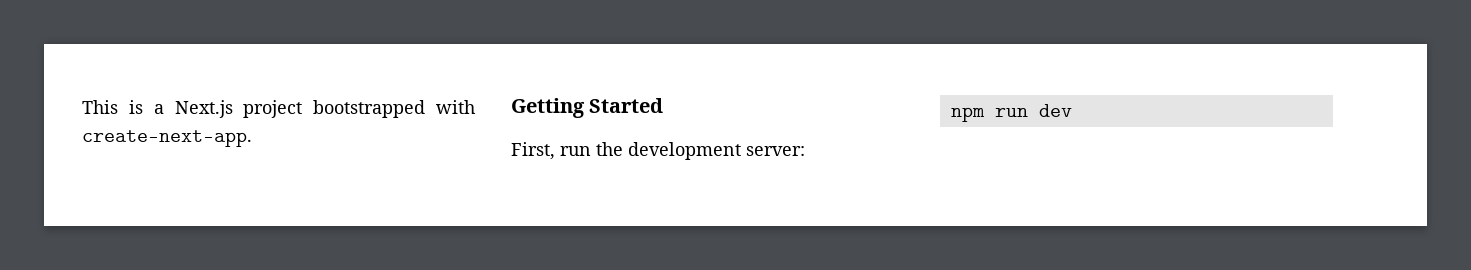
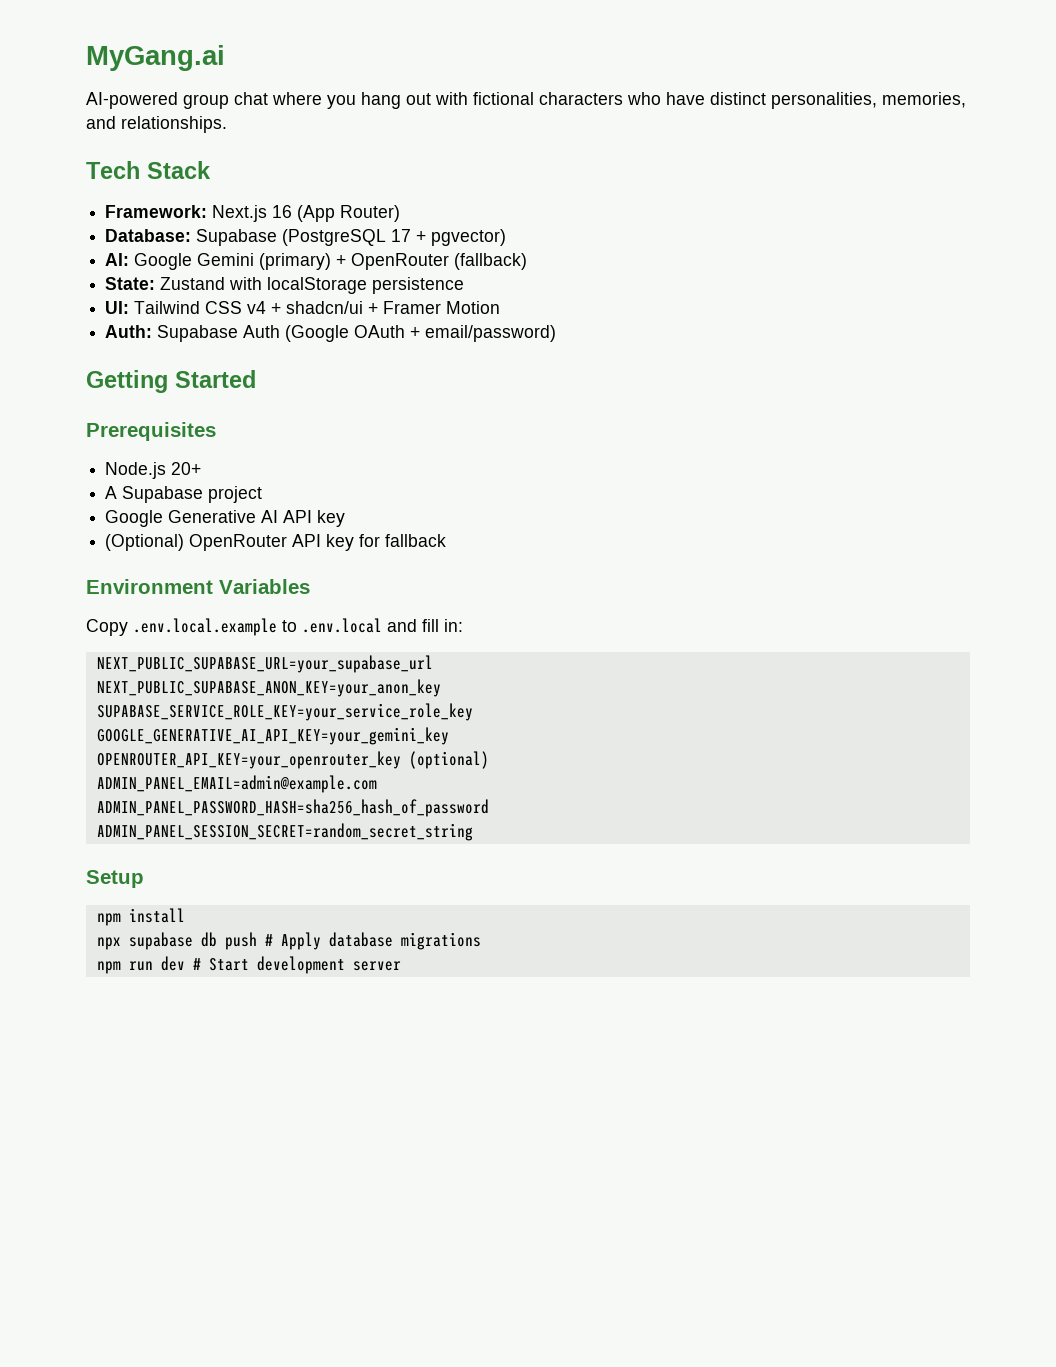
- This is a Next.js project bootstrapped with create-next-app.
+ MyGang.ai
+ AI-powered group chat where you hang out with fictional characters who have distinct personalities, memories, and relationships.
+ Tech Stack
+ Framework: Next.js 16 (App Router)
+ Database: Supabase (PostgreSQL 17 + pgvector)
+ AI: Google Gemini (primary) + OpenRouter (fallback)
+ State: Zustand with localStorage persistence
+ UI: Tailwind CSS v4 + shadcn/ui + Framer Motion
+ Auth: Supabase Auth (Google OAuth + email/password)
  Getting Started
- First, run the development server:
+ Prerequisites
+ Node.js 20+
+ A Supabase project
+ Google Generative AI API key
+ (Optional) OpenRouter API key for fallback
+ Environment Variables
+ Copy .env.local.example to .env.local and fill in:
+ NEXT_PUBLIC_SUPABASE_URL=your_supabase_url
+ NEXT_PUBLIC_SUPABASE_ANON_KEY=your_anon_key
+ SUPABASE_SERVICE_ROLE_KEY=your_service_role_key
+ GOOGLE_GENERATIVE_AI_API_KEY=your_gemini_key
+ OPENROUTER_API_KEY=your_openrouter_key (optional)
+ ADMIN_PANEL_EMAIL=admin@example.com
+ ADMIN_PANEL_PASSWORD_HASH=sha256_hash_of_password
+ ADMIN_PANEL_SESSION_SECRET=random_secret_string
+ Setup
+ npm install
+ npx supabase db push # Apply database migrations
- npm run dev
+ npm run dev # Start development server

